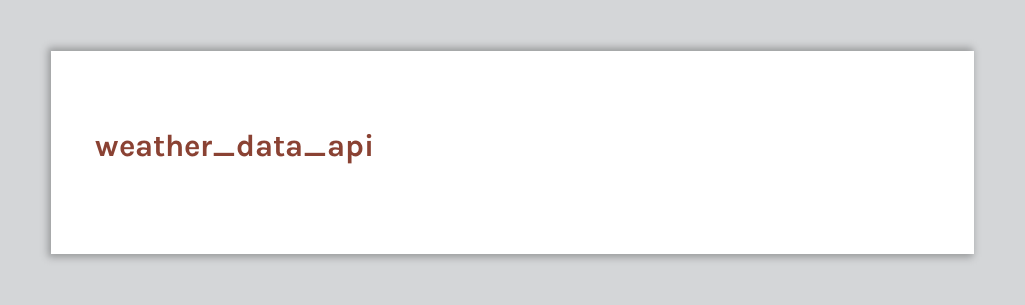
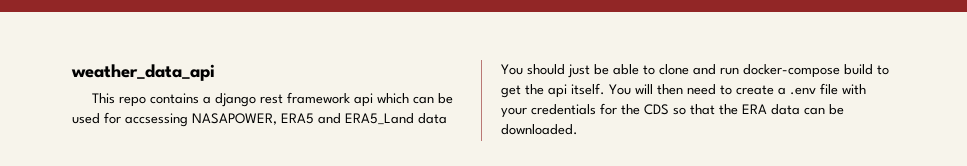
+ This repo contains a django rest framework api which can be used for accsessing NASAPOWER, ERA5 and ERA5_Land data You should just be able to clone and run docker-compose build to get the api itself. You will then need to create a .env file with your credentials for the CDS so that the ERA data can be downloaded.

